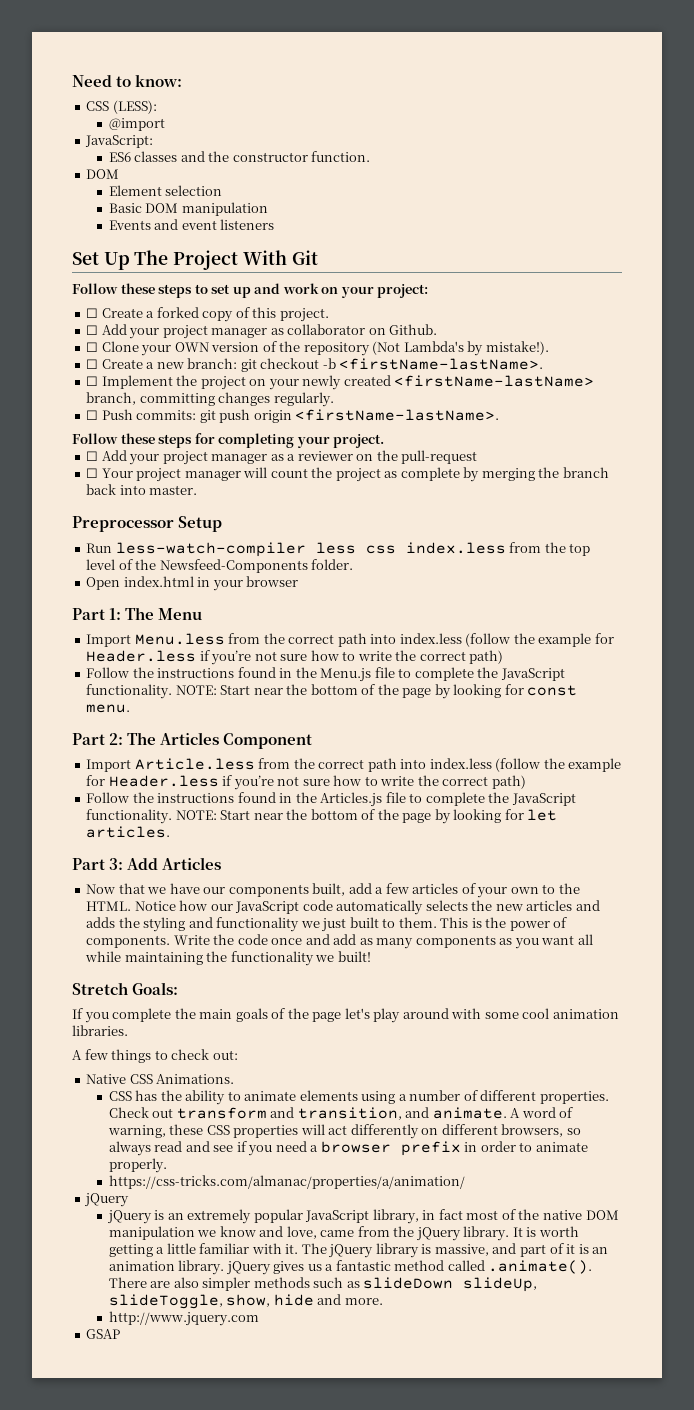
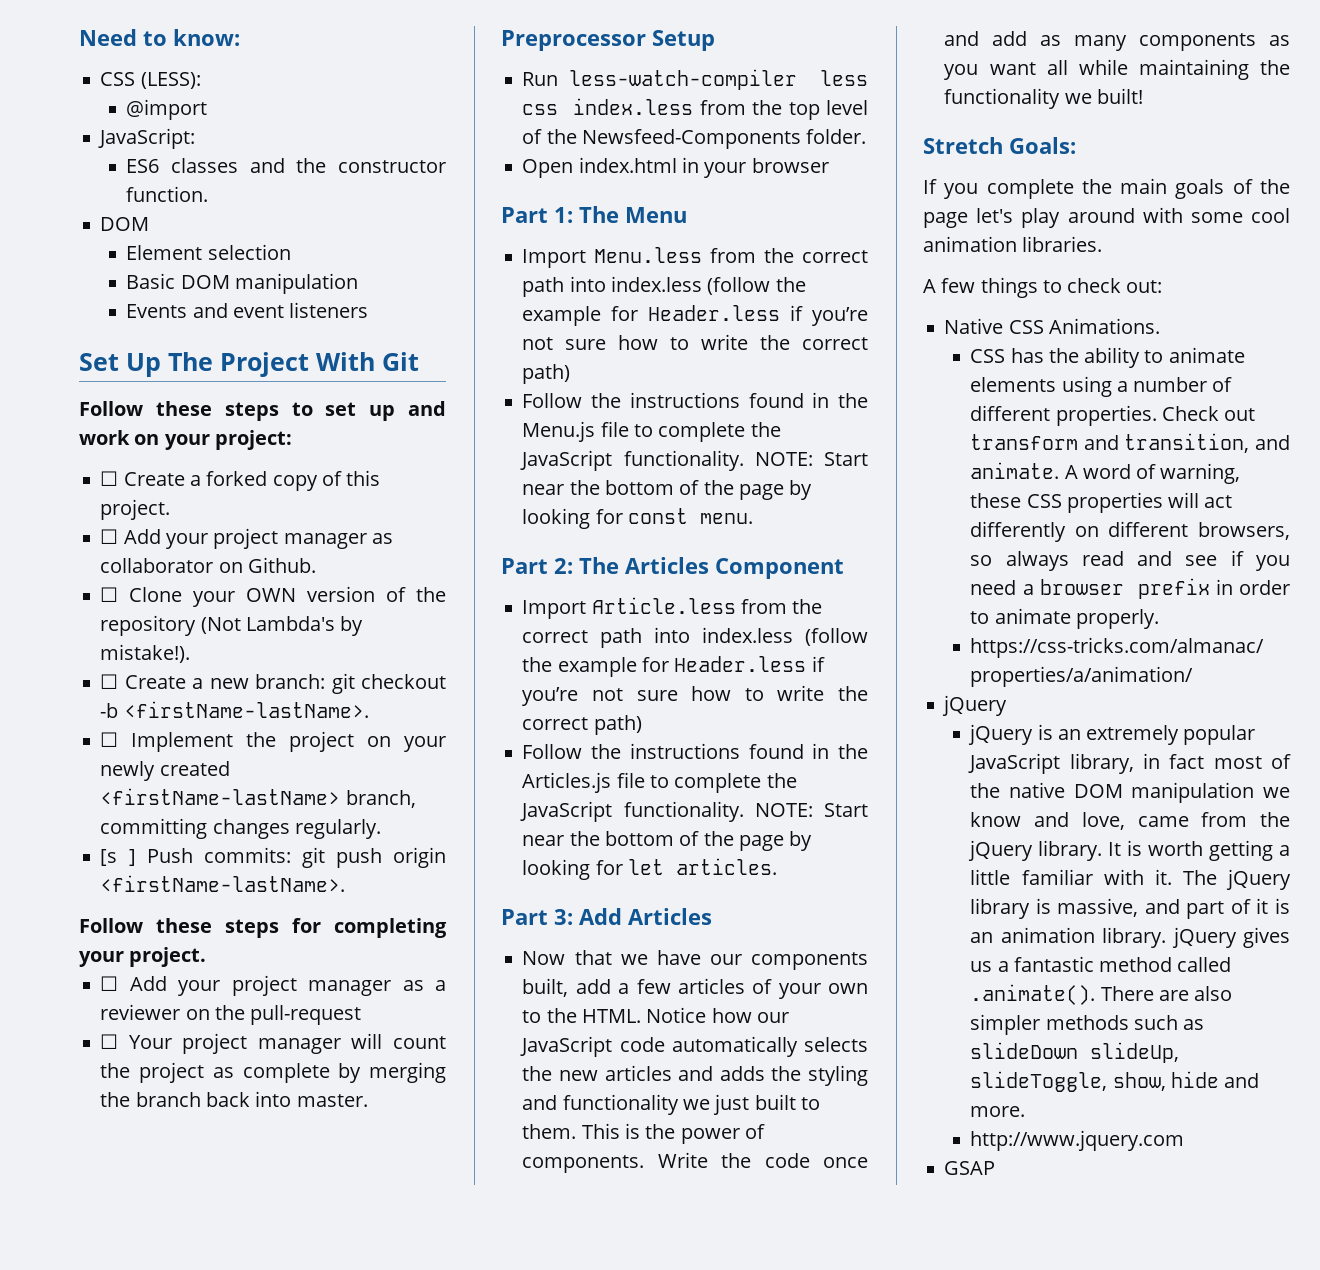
- ☐ Push commits: git push origin <firstName-lastName>.
+ [s ] Push commits: git push origin <firstName-lastName>.

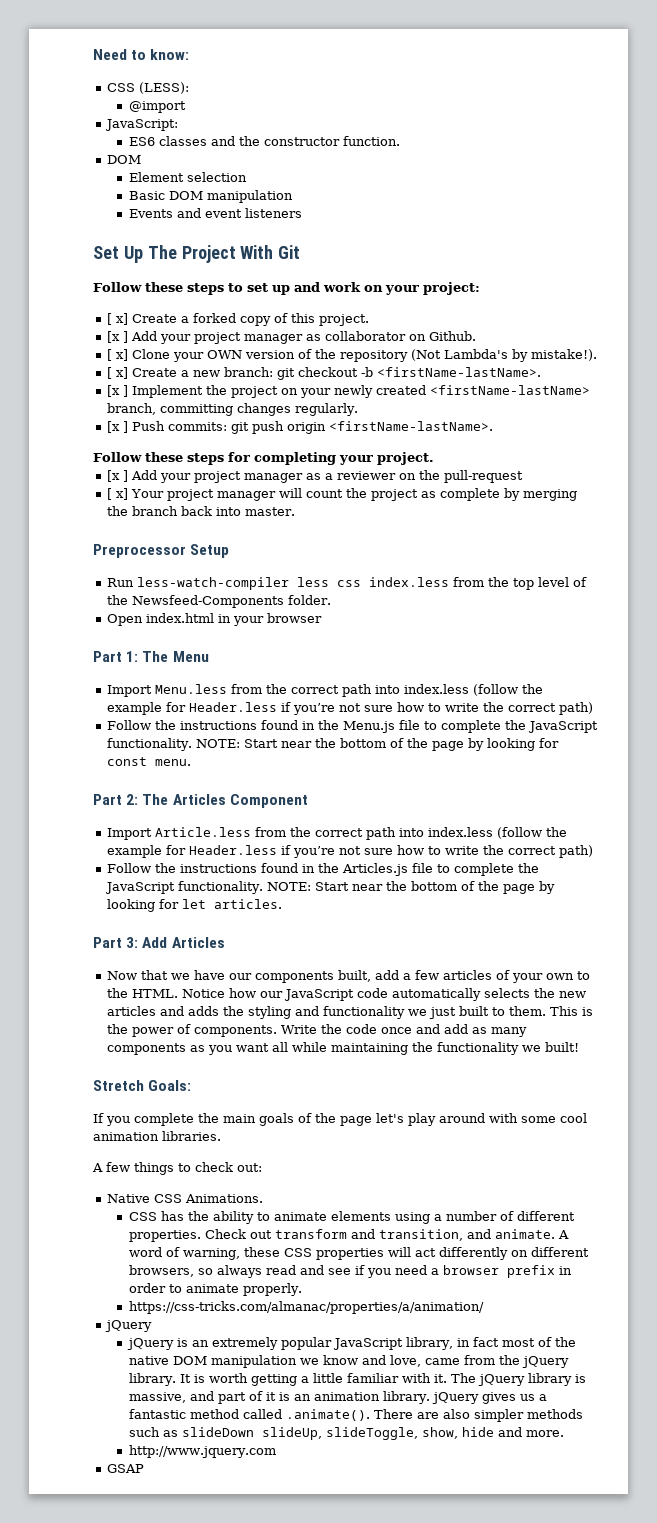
- ☐ Create a forked copy of this project.
+ [ x] Create a forked copy of this project.
- ☐ Add your project manager as collaborator on Github.
+ [x ] Add your project manager as collaborator on Github.
- ☐ Clone your OWN version of the repository (Not Lambda's by mistake!).
+ [ x] Clone your OWN version of the repository (Not Lambda's by mistake!).
- ☐ Create a new branch: git checkout -b <firstName-lastName>.
+ [ x] Create a new branch: git checkout -b <firstName-lastName>.
- ☐ Implement the project on your newly created <firstName-lastName> branch, committing changes regularly.
+ [x ] Implement the project on your newly created <firstName-lastName> branch, committing changes regularly.
- [s ] Push commits: git push origin <firstName-lastName>.
+ [x ] Push commits: git push origin <firstName-lastName>.
- ☐ Add your project manager as a reviewer on the pull-request
+ [x ] Add your project manager as a reviewer on the pull-request
- ☐ Your project manager will count the project as complete by merging the branch back into master.
+ [ x] Your project manager will count the project as complete by merging the branch back into master.

